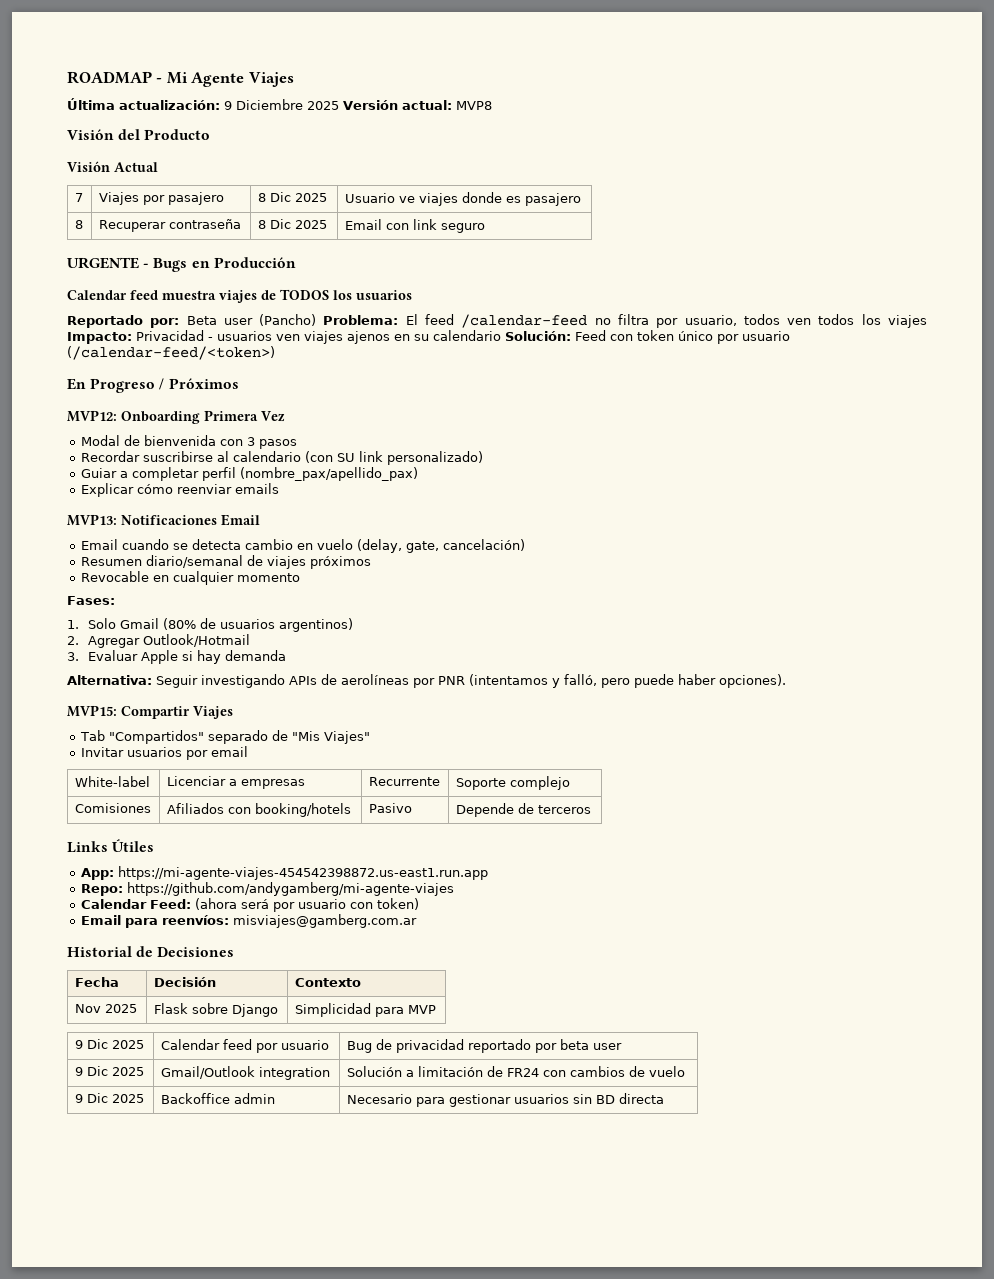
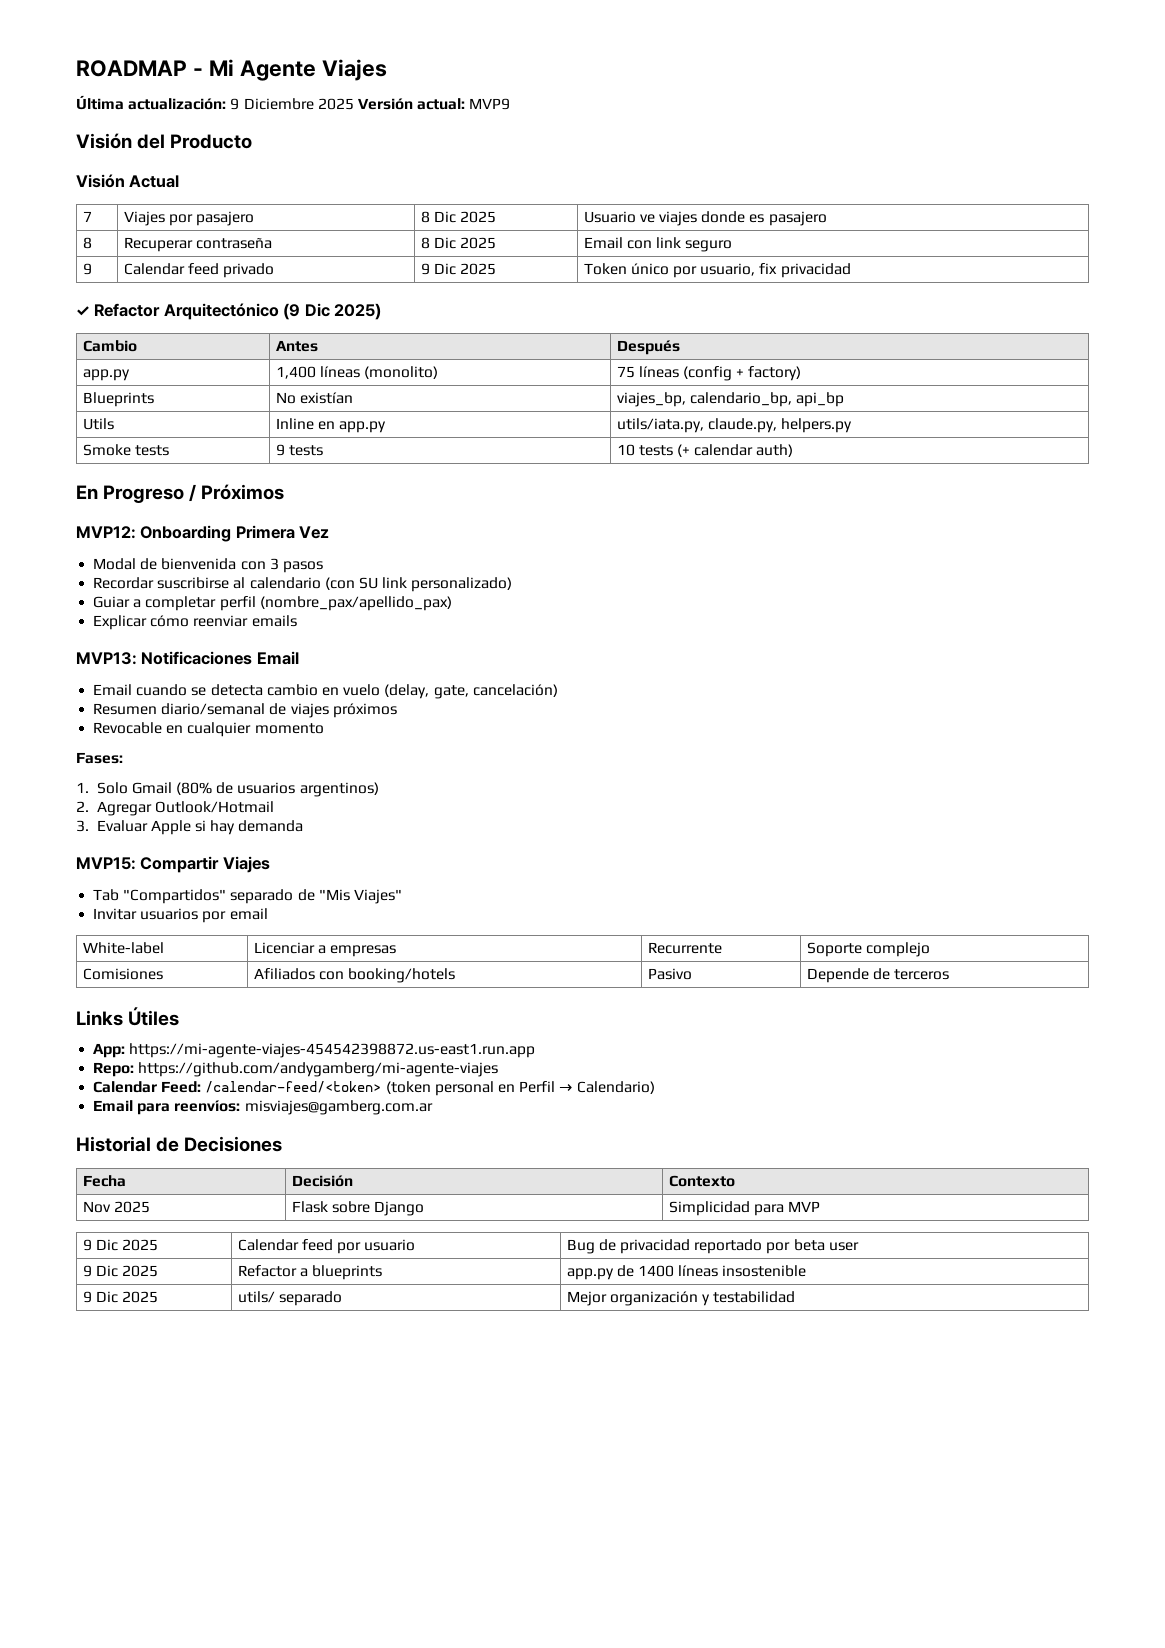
- Última actualización: 9 Diciembre 2025 Versión actual: MVP8
+ Última actualización: 9 Diciembre 2025 Versión actual: MVP9
- URGENTE - Bugs en Producción
- Calendar feed muestra viajes de TODOS los usuarios
- Reportado por: Beta user (Pancho) Problema: El feed /calendar-feed no filtra por usuario, todos ven todos los viajes Impacto: Privacidad - usuarios ven viajes ajenos en su calendario Solución: Feed con token único por usuario (/calendar-feed/<token>)
+ 9 | Calendar feed privado | 9 Dic 2025 | Token único por usuario, fix privacidad
+ ✓ Refactor Arquitectónico (9 Dic 2025)
+ Cambio | Antes | Después
+ app.py | 1,400 líneas (monolito) | 75 líneas (config + factory)
+ Blueprints | No existían | viajes_bp, calendario_bp, api_bp
+ Utils | Inline en app.py | utils/iata.py, claude.py, helpers.py
+ Smoke tests | 9 tests | 10 tests (+ calendar auth)
- Alternativa: Seguir investigando APIs de aerolíneas por PNR (intentamos y falló, pero puede haber opciones).
- Calendar Feed: (ahora será por usuario con token)
+ Calendar Feed: /calendar-feed/<token> (token personal en Perfil → Calendario)
- 9 Dic 2025 | Gmail/Outlook integration | Solución a limitación de FR24 con cambios de vuelo
- 9 Dic 2025 | Backoffice admin | Necesario para gestionar usuarios sin BD directa
+ 9 Dic 2025 | Refactor a blueprints | app.py de 1400 líneas insostenible
+ 9 Dic 2025 | utils/ separado | Mejor organización y testabilidad

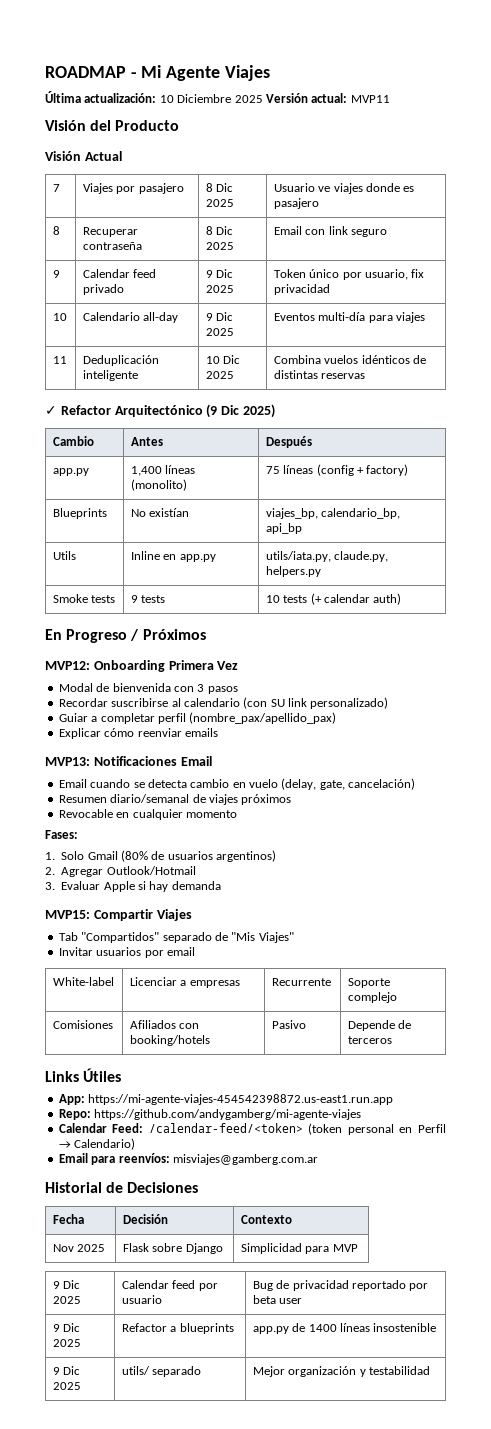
- Última actualización: 9 Diciembre 2025 Versión actual: MVP9
+ Última actualización: 10 Diciembre 2025 Versión actual: MVP11
+ 10 | Calendario all-day | 9 Dic 2025 | Eventos multi-día para viajes
+ 11 | Deduplicación inteligente | 10 Dic 2025 | Combina vuelos idénticos de distintas reservas

